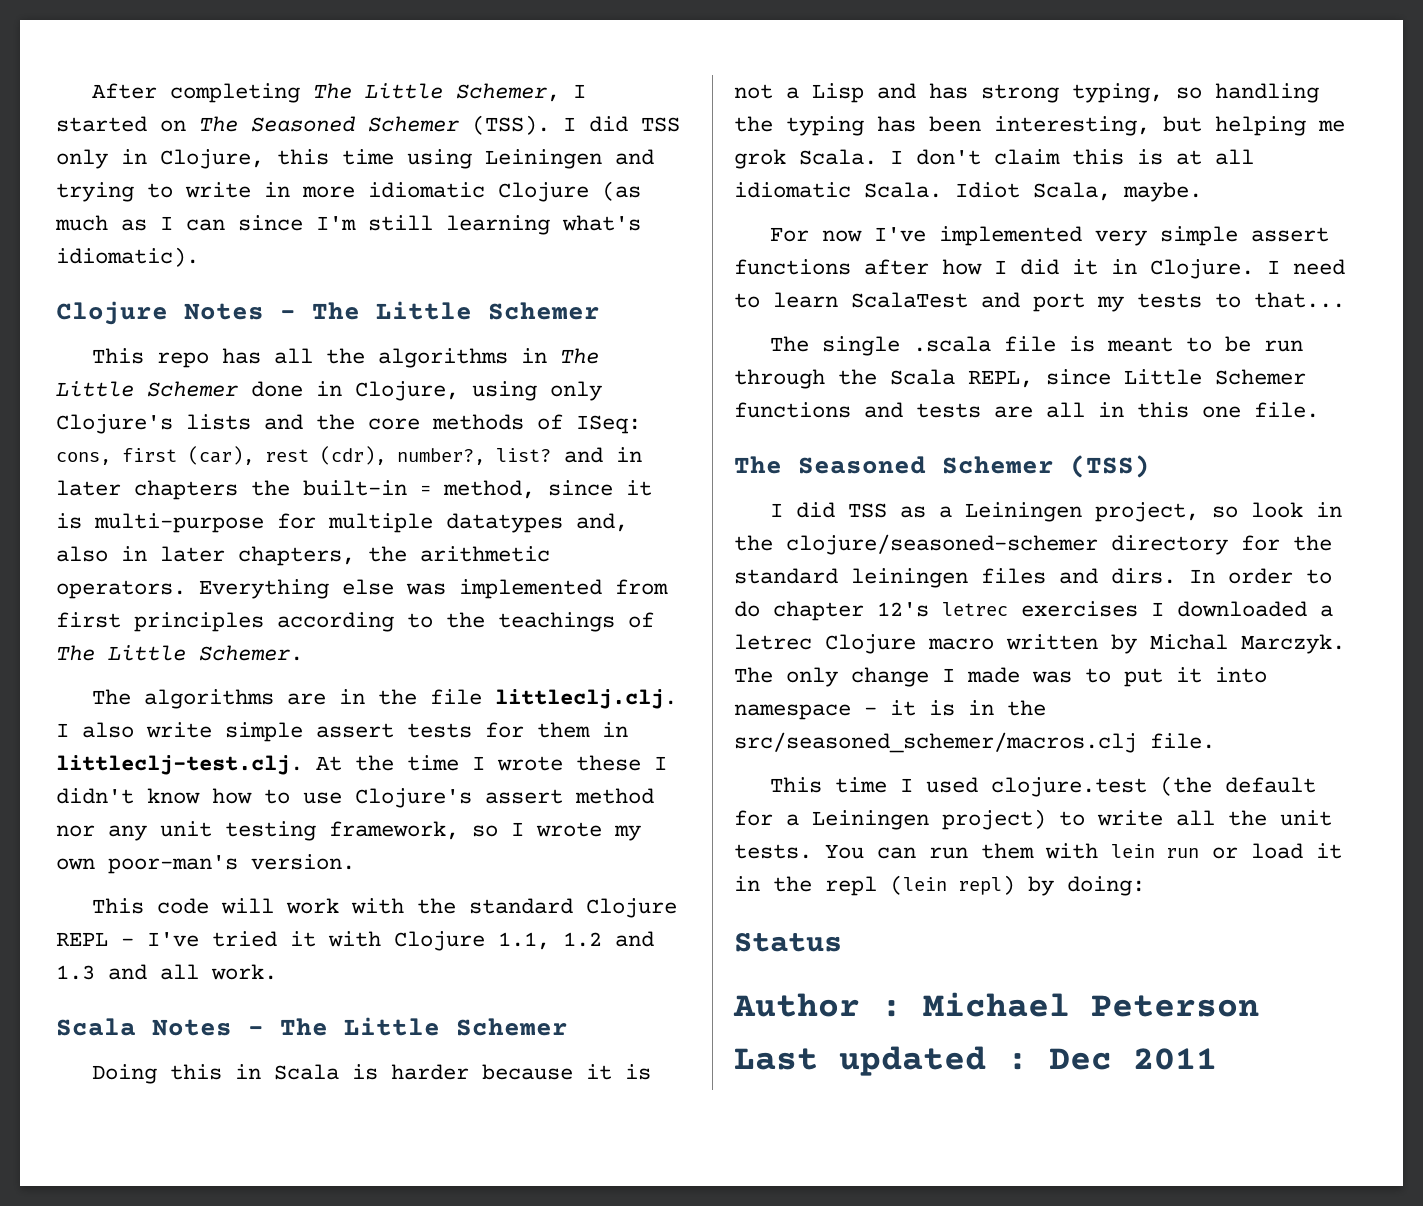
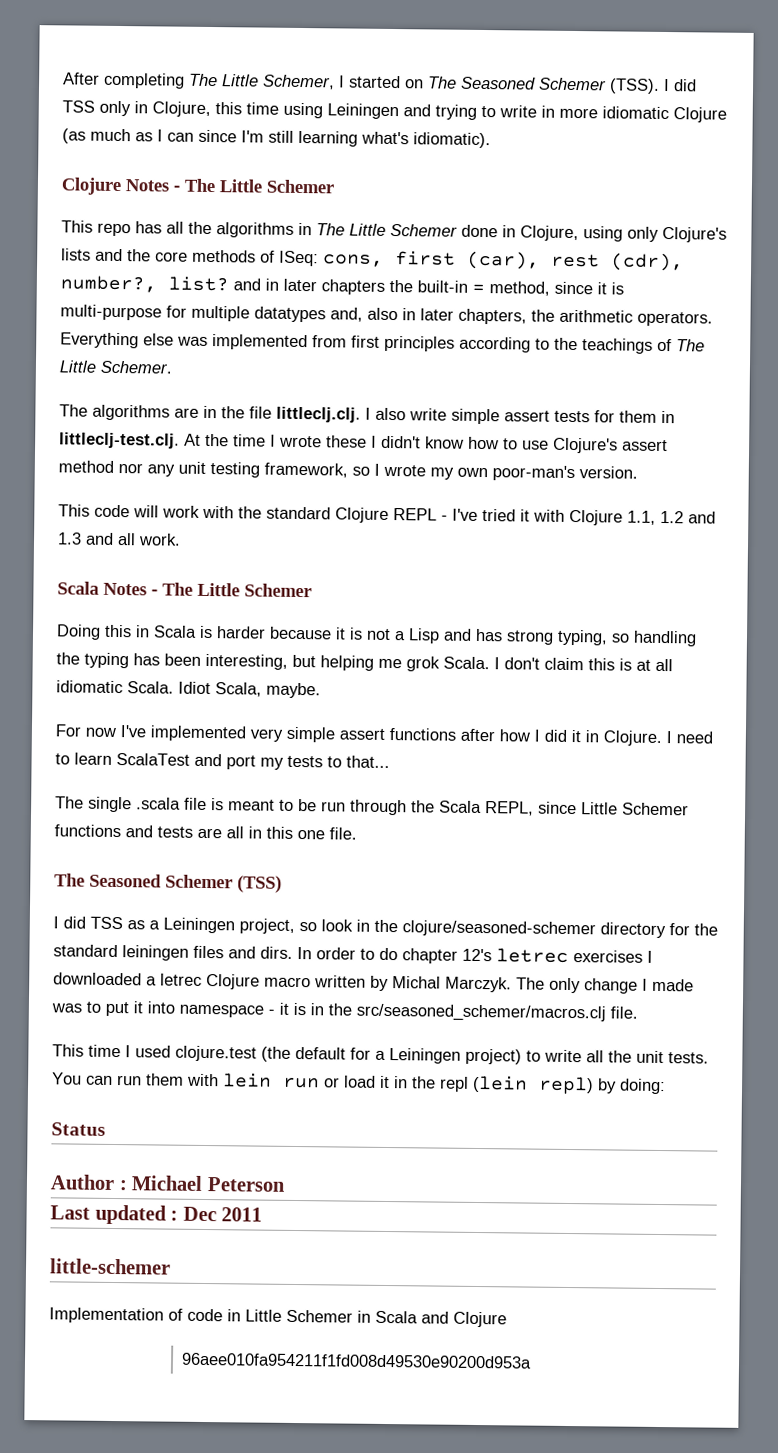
+ little-schemer
+ Implementation of code in Little Schemer in Scala and Clojure
+ 96aee010fa954211f1fd008d49530e90200d953a

